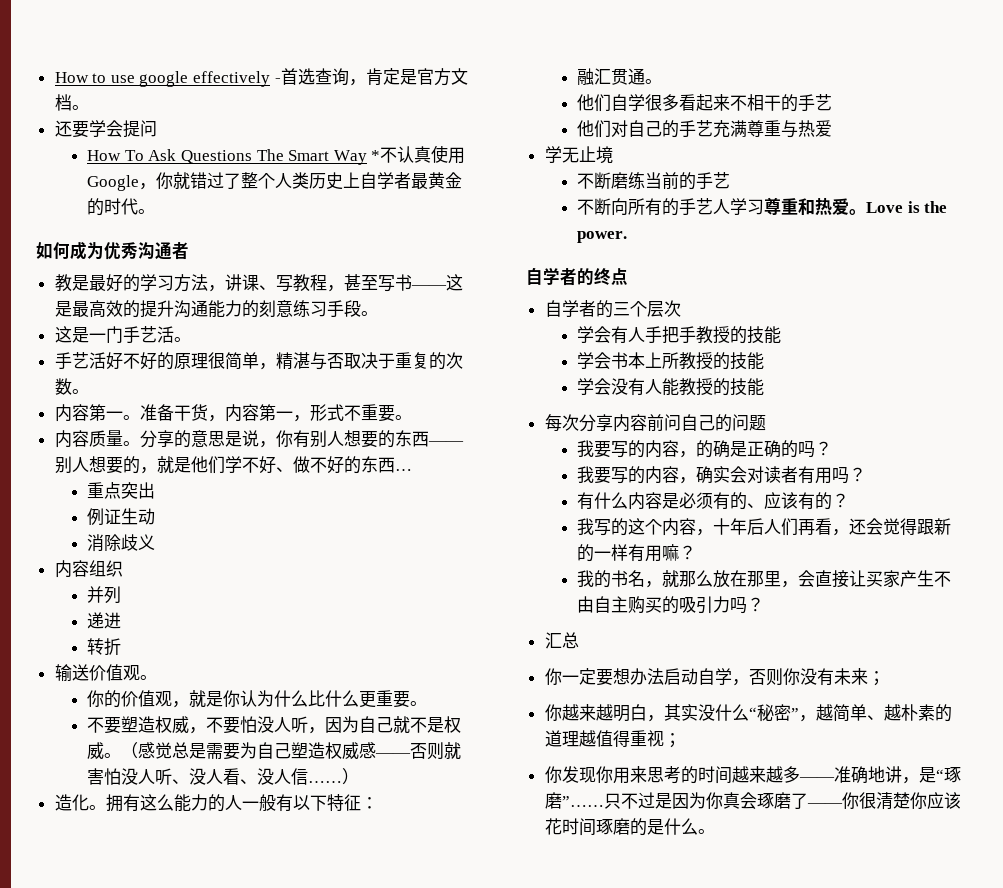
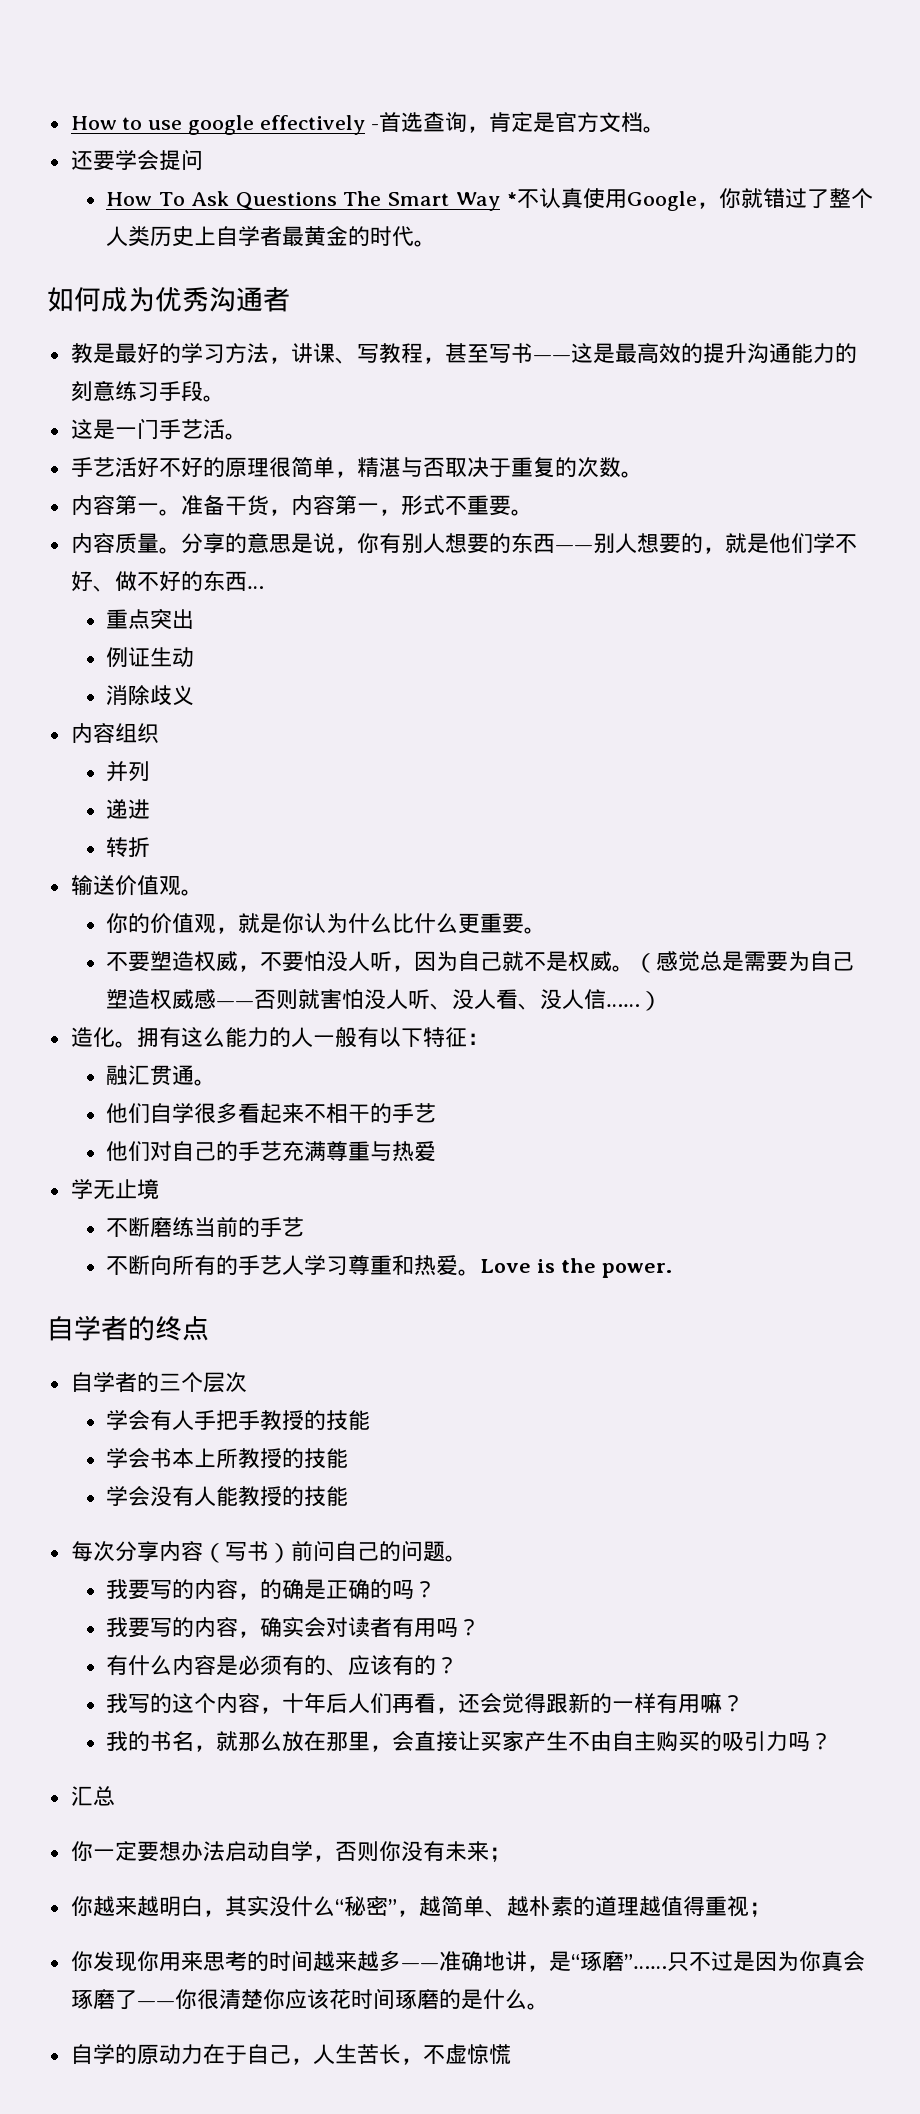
- 每次分享内容前问自己的问题
+ 每次分享内容（写书）前问自己的问题。
+ 自学的原动力在于自己，人生苦长，不虚惊慌

